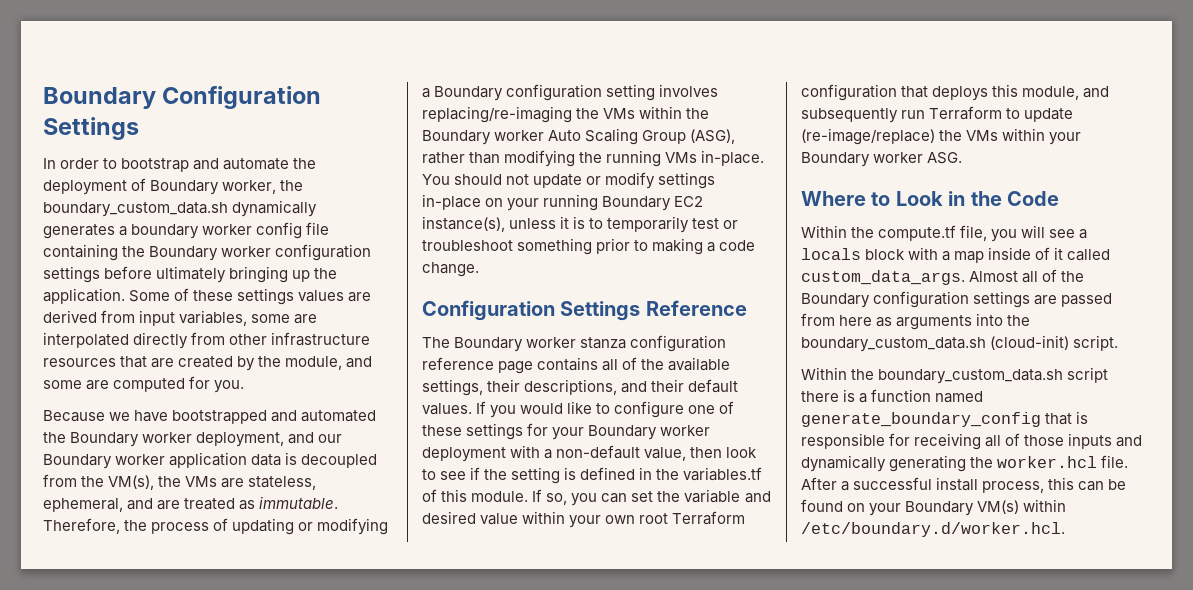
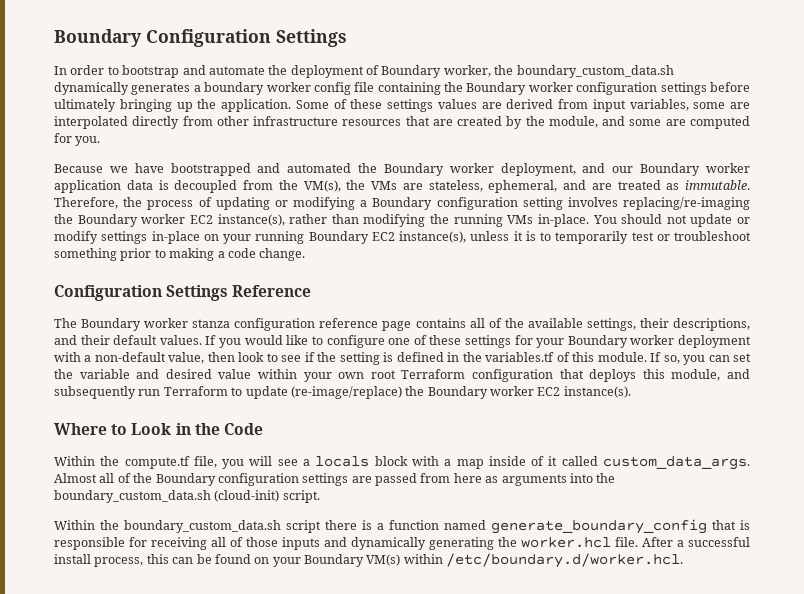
- Therefore, the process of updating or modifying a Boundary configuration setting involves replacing/re-imaging the VMs within the Boundary worker Auto Scaling Group (ASG), rather than modifying the running VMs in-place.
+ Therefore, the process of updating or modifying a Boundary configuration setting involves replacing/re-imaging the Boundary worker EC2 instance(s), rather than modifying the running VMs in-place.
- If so, you can set the variable and desired value within your own root Terraform configuration that deploys this module, and subsequently run Terraform to update (re-image/replace) the VMs within your Boundary worker ASG.
+ If so, you can set the variable and desired value within your own root Terraform configuration that deploys this module, and subsequently run Terraform to update (re-image/replace) the Boundary worker EC2 instance(s).

